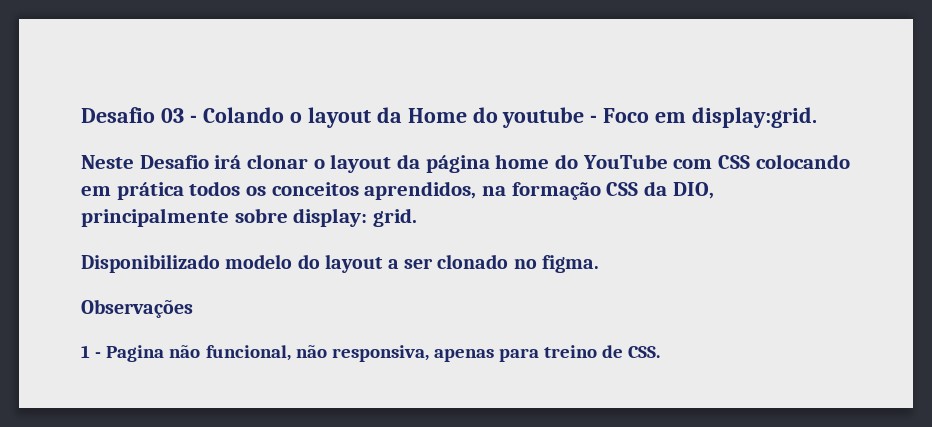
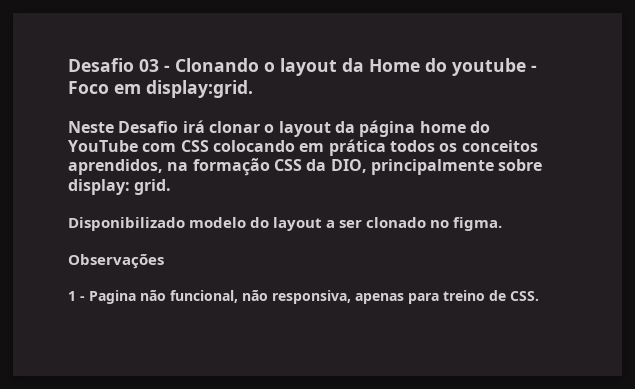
- Desafio 03 - Colando o layout da Home do youtube - Foco em display:grid.
+ Desafio 03 - Clonando o layout da Home do youtube - Foco em display:grid.

